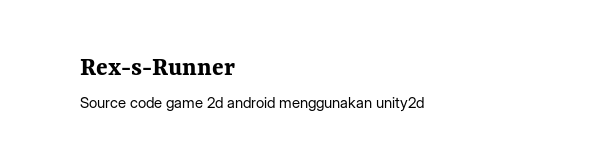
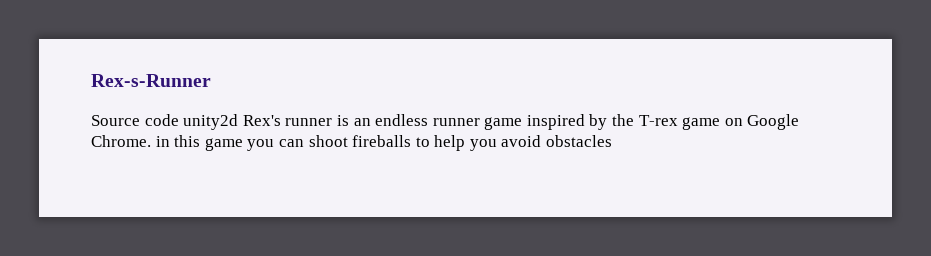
- Source code game 2d android menggunakan unity2d
+ Source code unity2d Rex's runner is an endless runner game inspired by the T-rex game on Google Chrome. in this game you can shoot fireballs to help you avoid obstacles

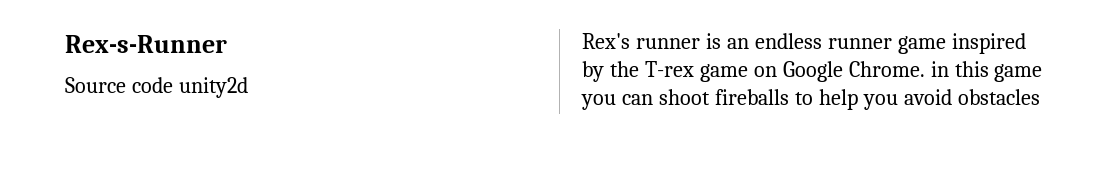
- Source code unity2d Rex's runner is an endless runner game inspired by the T-rex game on Google Chrome. in this game you can shoot fireballs to help you avoid obstacles
+ Source code unity2d
+ Rex's runner is an endless runner game inspired by the T-rex game on Google Chrome. in this game you can shoot fireballs to help you avoid obstacles

